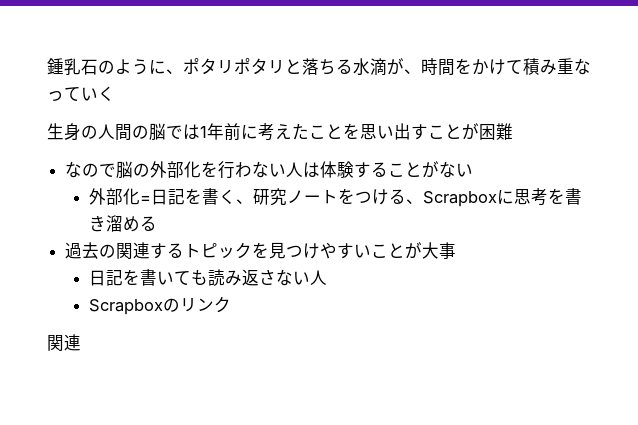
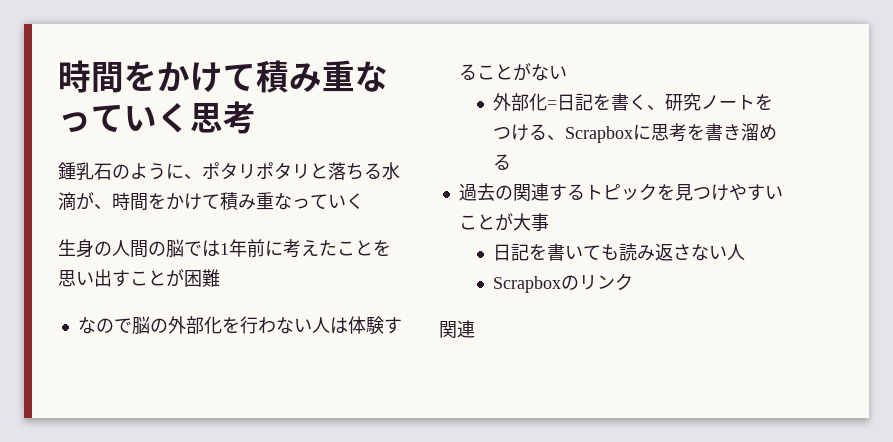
+ 時間をかけて積み重なっていく思考

